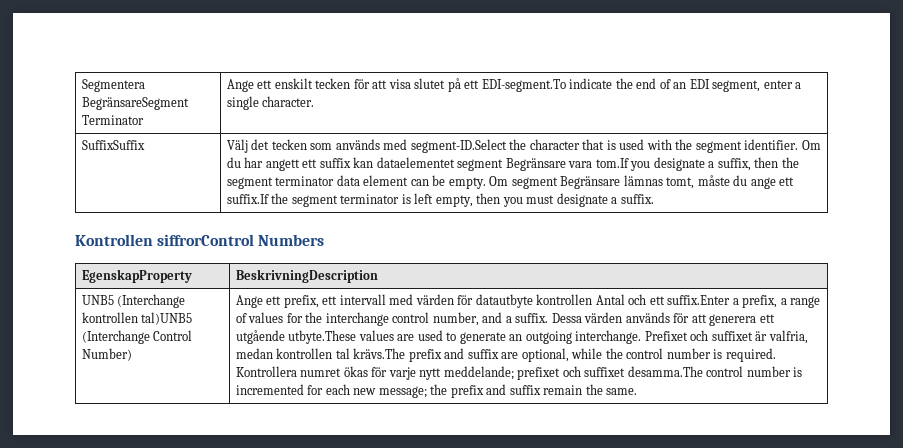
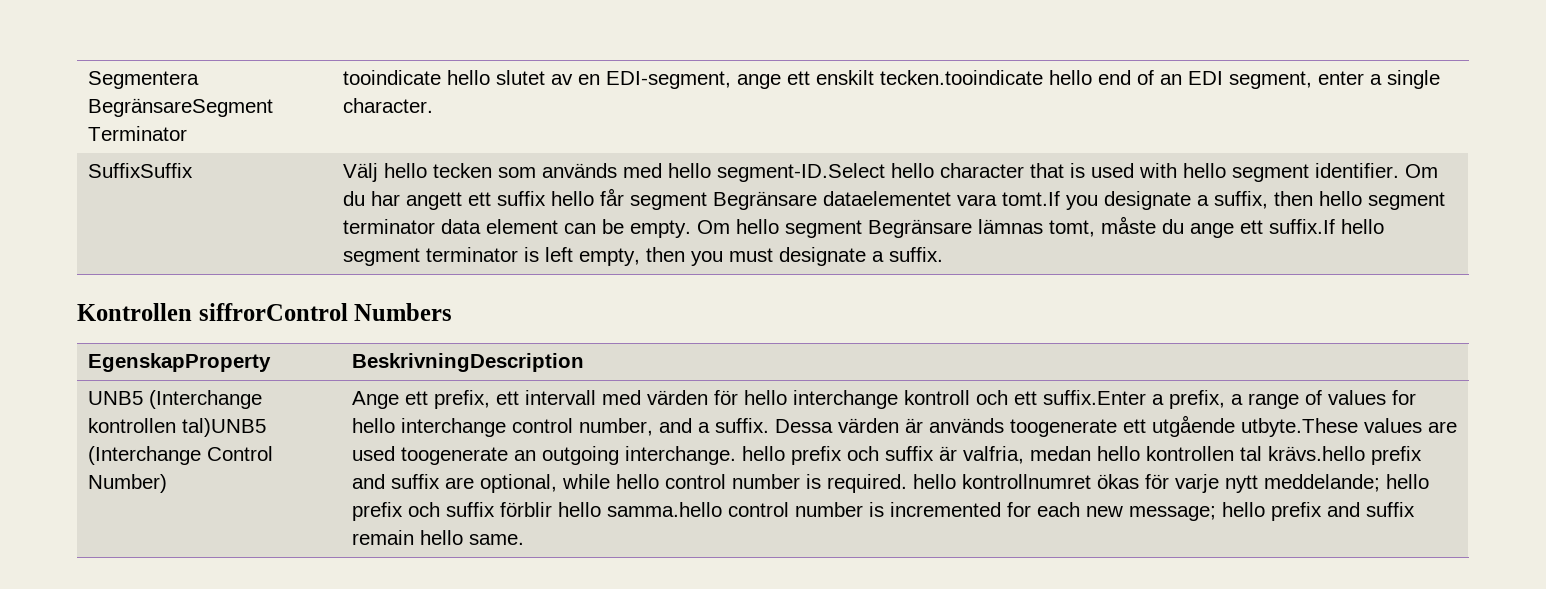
- Segmentera BegränsareSegment Terminator | Ange ett enskilt tecken för att visa slutet på ett EDI-segment.To indicate the end of an EDI segment, enter a single character.
+ Segmentera BegränsareSegment Terminator | tooindicate hello slutet av en EDI-segment, ange ett enskilt tecken.tooindicate hello end of an EDI segment, enter a single character.
- Välj det tecken som används med segment-ID.Select the character that is used with the segment identifier.
+ Välj hello tecken som används med hello segment-ID.Select hello character that is used with hello segment identifier.
- Om du har angett ett suffix kan dataelementet segment Begränsare vara tom.If you designate a suffix, then the segment terminator data element can be empty.
+ Om du har angett ett suffix hello får segment Begränsare dataelementet vara tomt.If you designate a suffix, then hello segment terminator data element can be empty.
- Om segment Begränsare lämnas tomt, måste du ange ett suffix.If the segment terminator is left empty, then you must designate a suffix.
+ Om hello segment Begränsare lämnas tomt, måste du ange ett suffix.If hello segment terminator is left empty, then you must designate a suffix.
- Ange ett prefix, ett intervall med värden för datautbyte kontrollen Antal och ett suffix.Enter a prefix, a range of values for the interchange control number, and a suffix.
+ Ange ett prefix, ett intervall med värden för hello interchange kontroll och ett suffix.Enter a prefix, a range of values for hello interchange control number, and a suffix.
- Dessa värden används för att generera ett utgående utbyte.These values are used to generate an outgoing interchange. Prefixet och suffixet är valfria, medan kontrollen tal krävs.The prefix and suffix are optional, while the control number is required. Kontrollera numret ökas för varje nytt meddelande; prefixet och suffixet desamma.The control number is incremented for each new message; the prefix and suffix remain the same.
+ Dessa värden är används toogenerate ett utgående utbyte.These values are used toogenerate an outgoing interchange. hello prefix och suffix är valfria, medan hello kontrollen tal krävs.hello prefix and suffix are optional, while hello control number is required. hello kontrollnumret ökas för varje nytt meddelande; hello prefix och suffix förblir hello samma.hello control number is incremented for each new message; hello prefix and suffix remain hello same.

